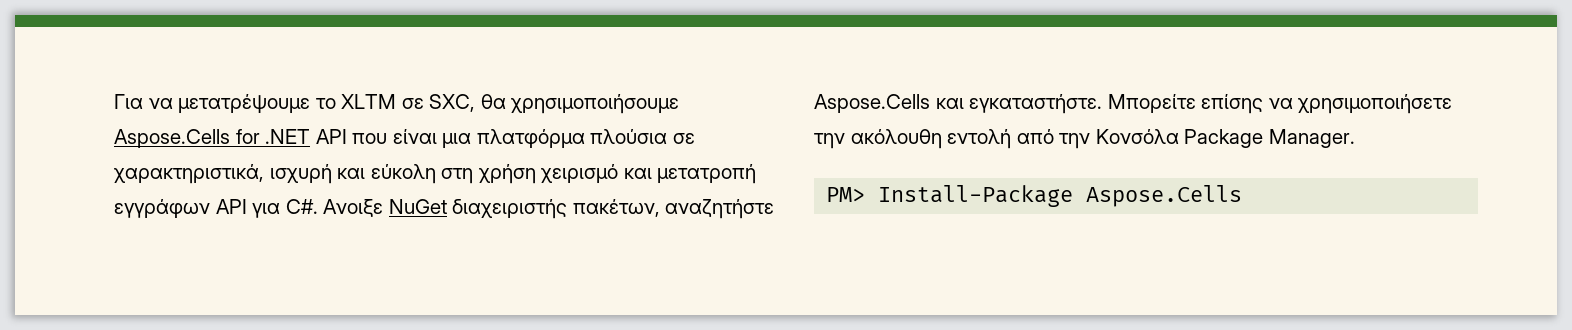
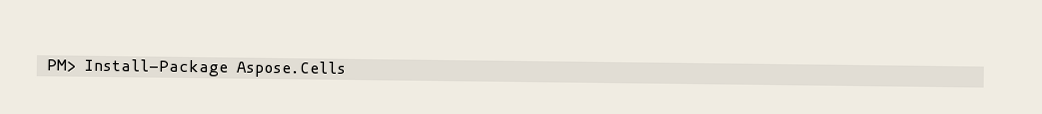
- Για να μετατρέψουμε το XLTM σε SXC, θα χρησιμοποιήσουμε Aspose.Cells for .NET API που είναι μια πλατφόρμα πλούσια σε χαρακτηριστικά, ισχυρή και εύκολη στη χρήση χειρισμό και μετατροπή εγγράφων API για C#. Ανοιξε NuGet διαχειριστής πακέτων, αναζητήστε Aspose.Cells και εγκαταστήστε. Μπορείτε επίσης να χρησιμοποιήσετε την ακόλουθη εντολή από την Κονσόλα Package Manager.

